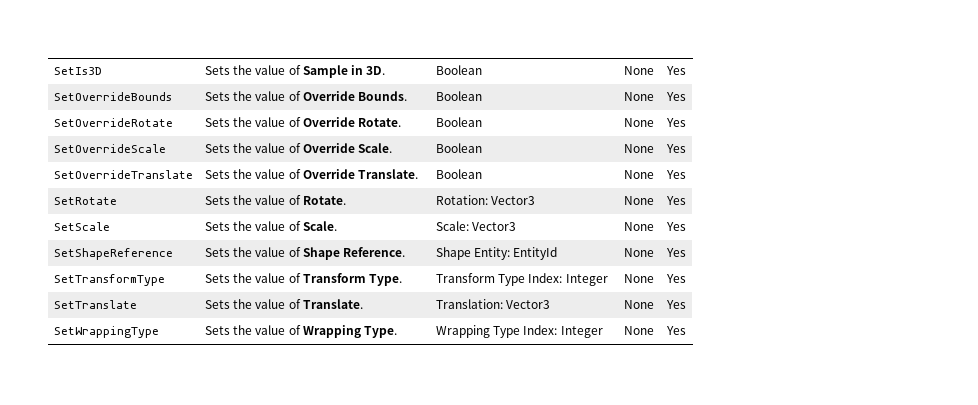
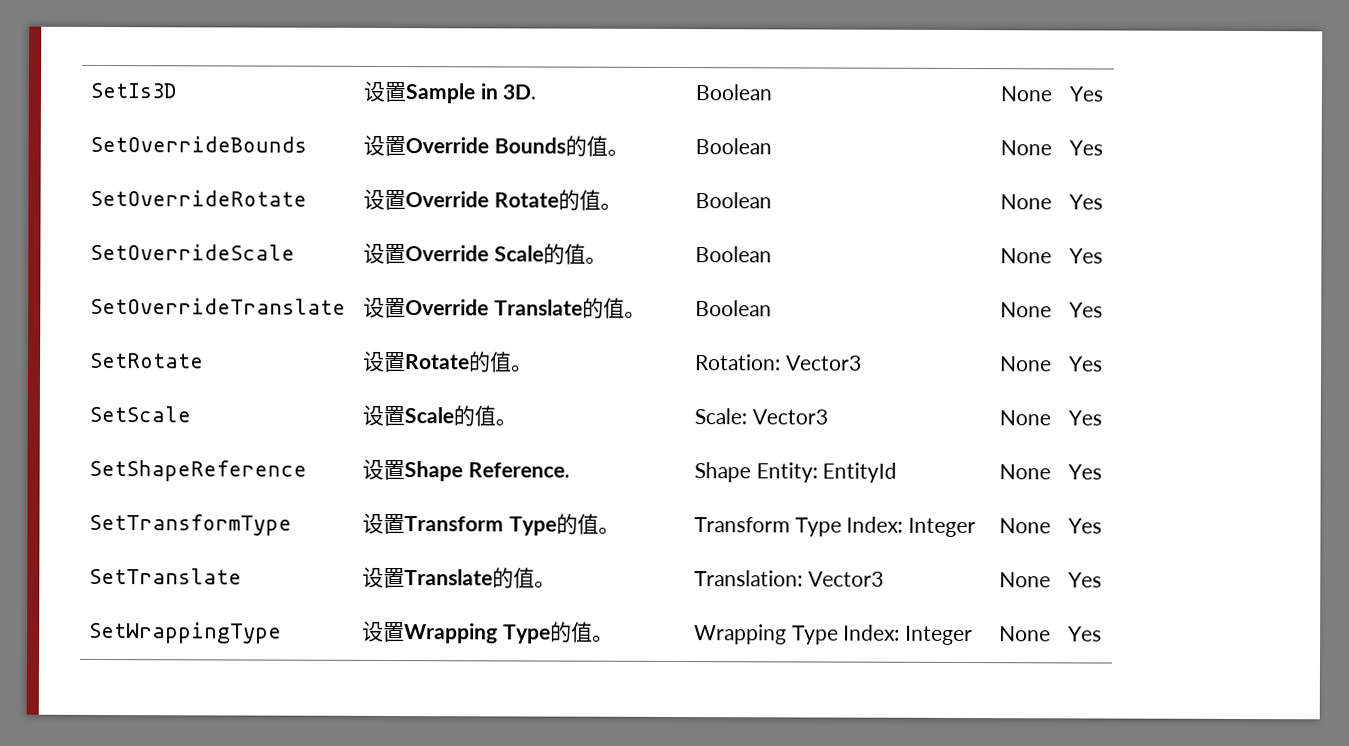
- SetIs3D | Sets the value of Sample in 3D. | Boolean | None | Yes
+ SetIs3D | 设置Sample in 3D. | Boolean | None | Yes
- SetOverrideBounds | Sets the value of Override Bounds. | Boolean | None | Yes
- SetOverrideRotate | Sets the value of Override Rotate. | Boolean | None | Yes
- SetOverrideScale | Sets the value of Override Scale. | Boolean | None | Yes
- SetOverrideTranslate | Sets the value of Override Translate. | Boolean | None | Yes
+ SetOverrideBounds | 设置Override Bounds的值。 | Boolean | None | Yes
+ SetOverrideRotate | 设置Override Rotate的值。 | Boolean | None | Yes
+ SetOverrideScale | 设置Override Scale的值。 | Boolean | None | Yes
+ SetOverrideTranslate | 设置Override Translate的值。 | Boolean | None | Yes
- SetRotate | Sets the value of Rotate. | Rotation: Vector3 | None | Yes
+ SetRotate | 设置Rotate的值。 | Rotation: Vector3 | None | Yes
- SetScale | Sets the value of Scale. | Scale: Vector3 | None | Yes
+ SetScale | 设置Scale的值。 | Scale: Vector3 | None | Yes
- SetShapeReference | Sets the value of Shape Reference. | Shape Entity: EntityId | None | Yes
+ SetShapeReference | 设置Shape Reference. | Shape Entity: EntityId | None | Yes
- SetTransformType | Sets the value of Transform Type. | Transform Type Index: Integer | None | Yes
+ SetTransformType | 设置Transform Type的值。 | Transform Type Index: Integer | None | Yes
- SetTranslate | Sets the value of Translate. | Translation: Vector3 | None | Yes
+ SetTranslate | 设置Translate的值。 | Translation: Vector3 | None | Yes
- SetWrappingType | Sets the value of Wrapping Type. | Wrapping Type Index: Integer | None | Yes
+ SetWrappingType | 设置Wrapping Type的值。 | Wrapping Type Index: Integer | None | Yes

